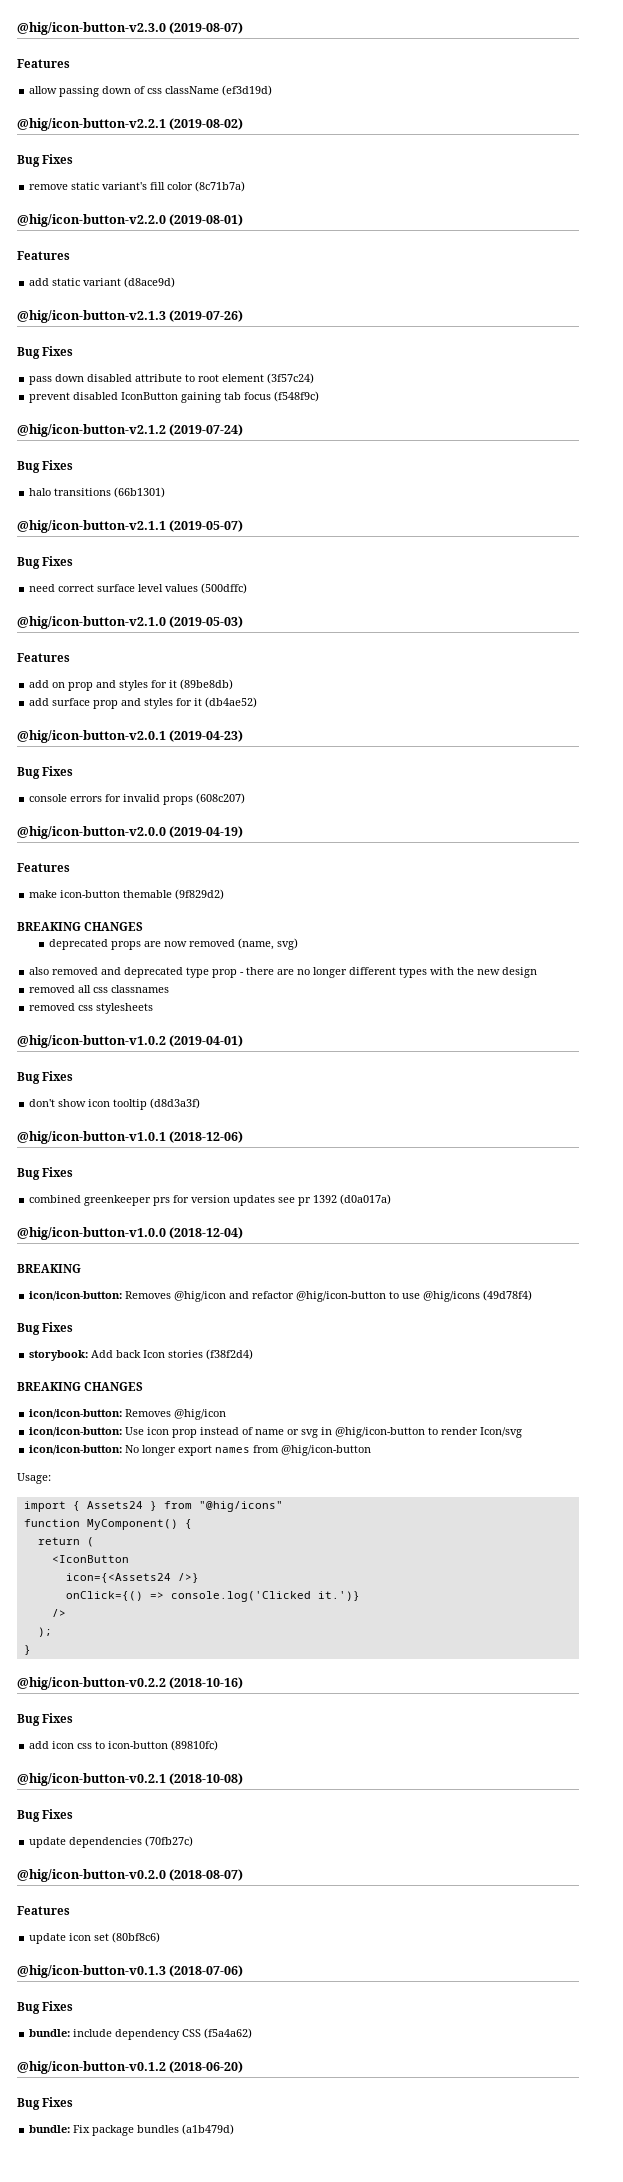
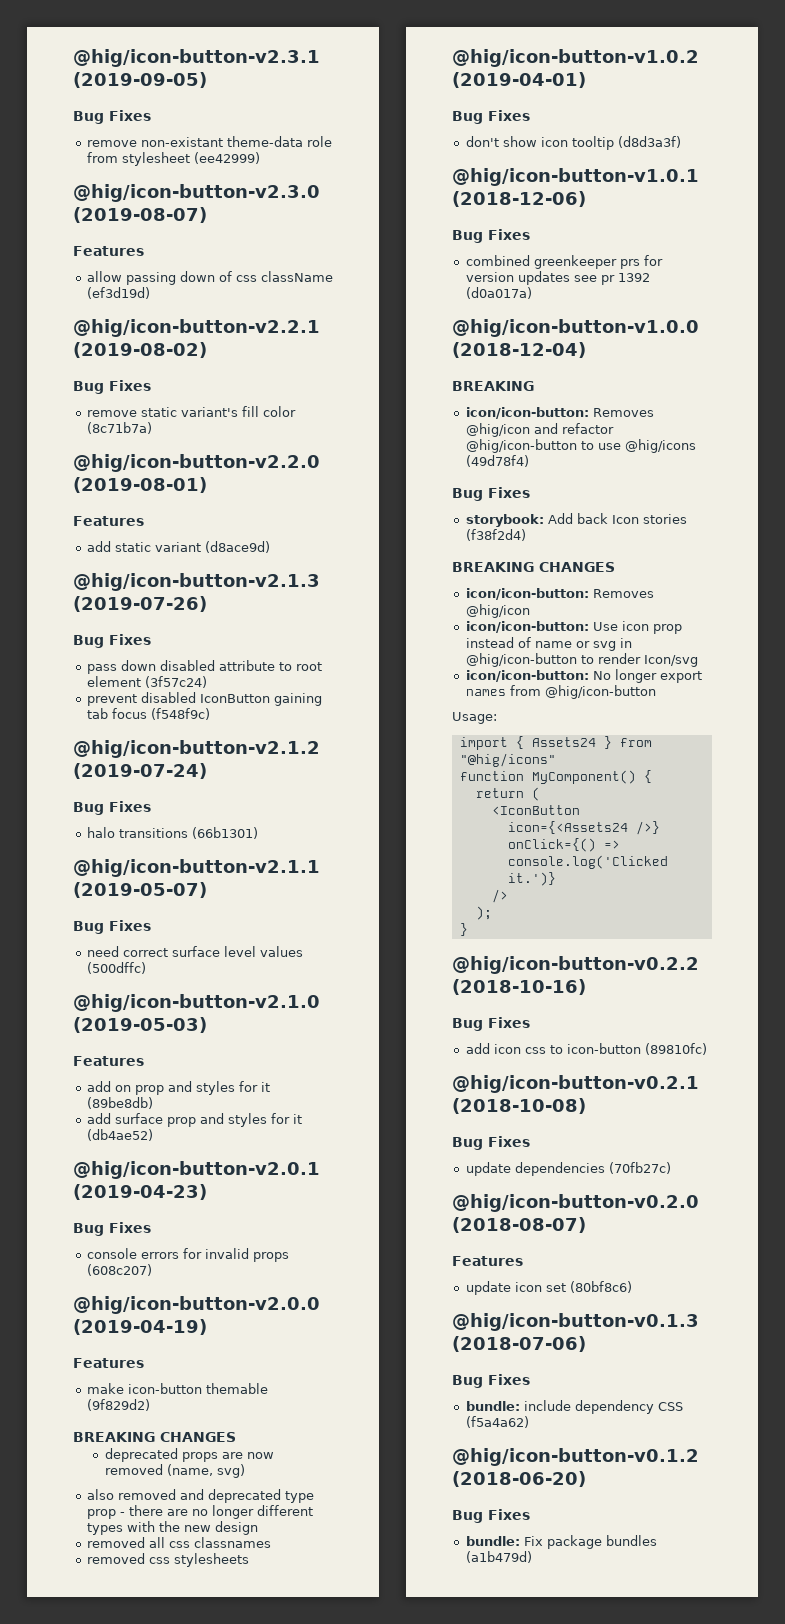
+ @hig/icon-button-v2.3.1 (2019-09-05)
+ Bug Fixes
+ remove non-existant theme-data role from stylesheet (ee42999)

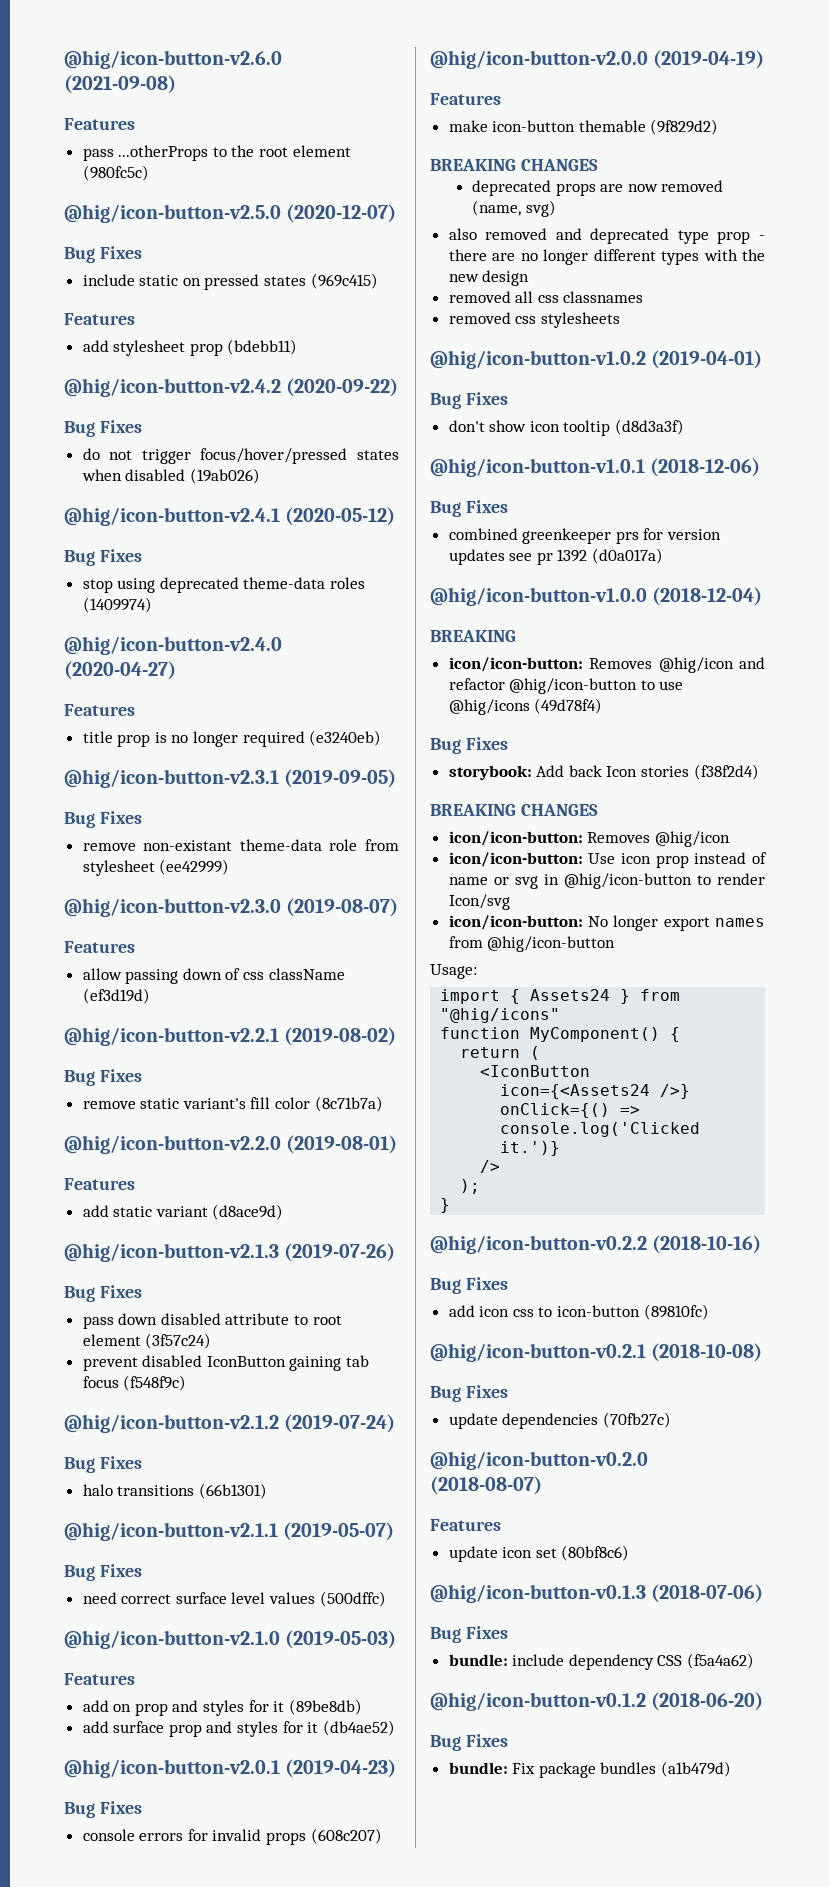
+ @hig/icon-button-v2.6.0 (2021-09-08)
+ Features
+ pass ...otherProps to the root element (980fc5c)
+ @hig/icon-button-v2.5.0 (2020-12-07)
+ Bug Fixes
+ include static on pressed states (969c415)
+ Features
+ add stylesheet prop (bdebb11)
+ @hig/icon-button-v2.4.2 (2020-09-22)
+ Bug Fixes
+ do not trigger focus/hover/pressed states when disabled (19ab026)
+ @hig/icon-button-v2.4.1 (2020-05-12)
+ Bug Fixes
+ stop using deprecated theme-data roles (1409974)
+ @hig/icon-button-v2.4.0 (2020-04-27)
+ Features
+ title prop is no longer required (e3240eb)

